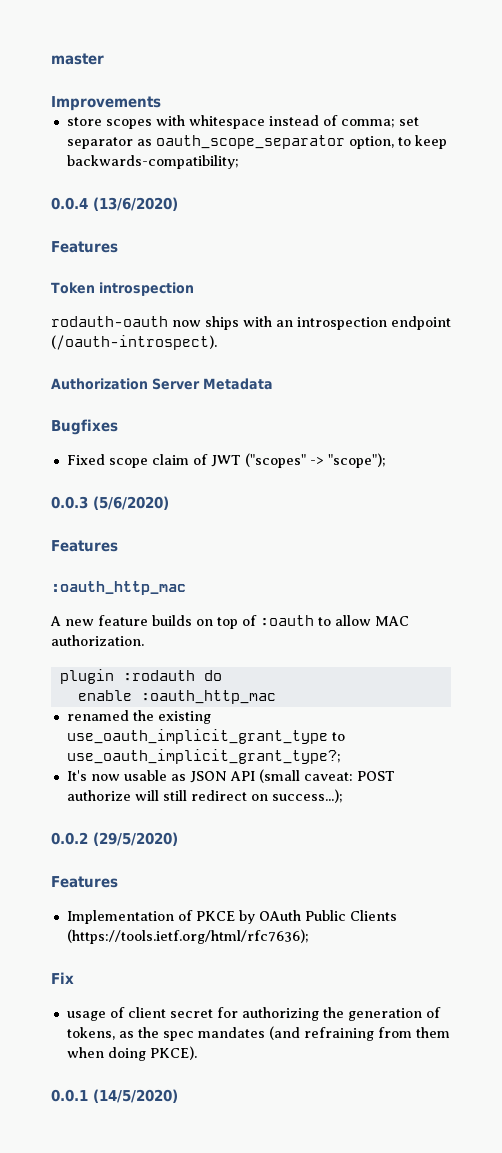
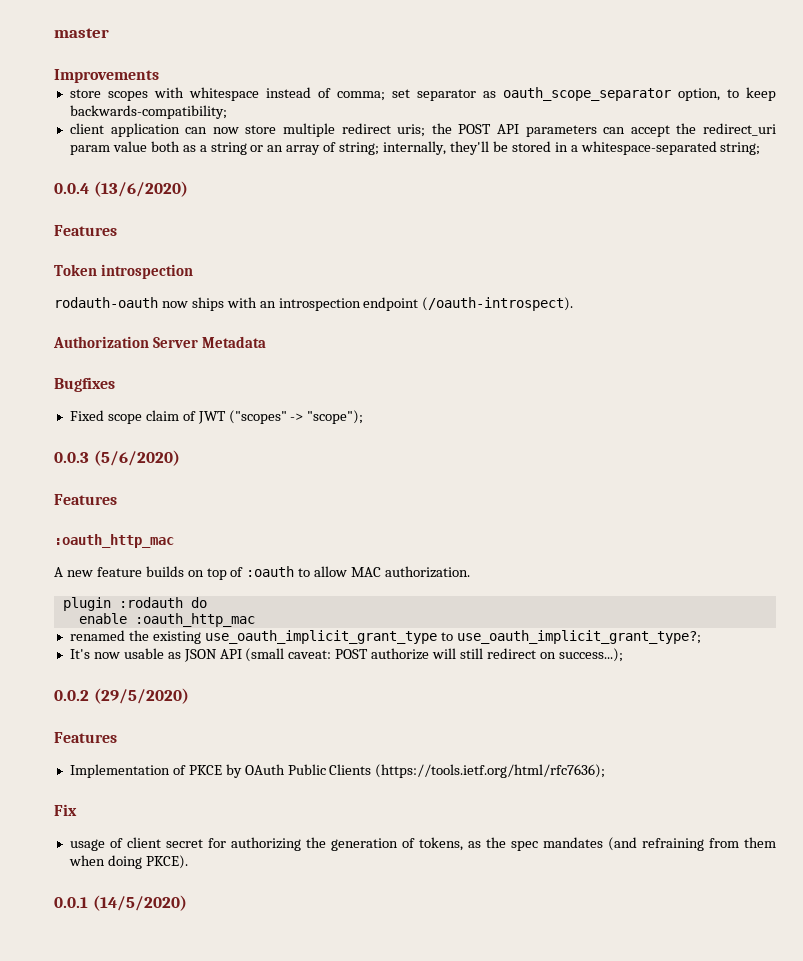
+ client application can now store multiple redirect uris; the POST API parameters can accept the redirect_uri param value both as a string or an array of string; internally, they'll be stored in a whitespace-separated string;

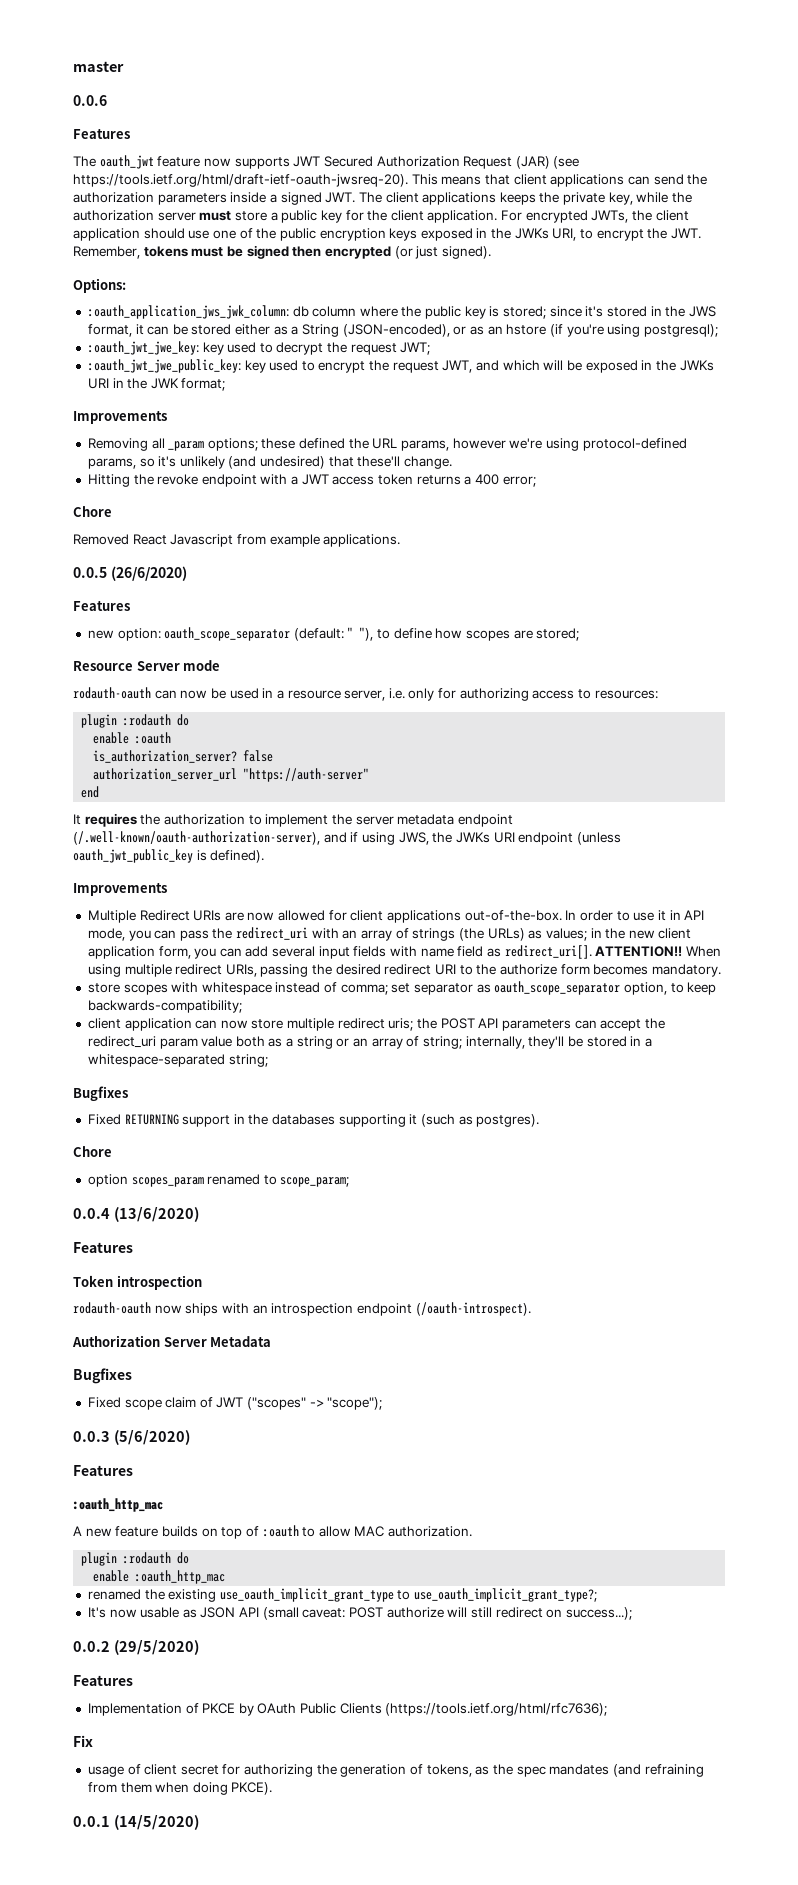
+ 0.0.6
+ Features
+ The oauth_jwt feature now supports JWT Secured Authorization Request (JAR) (see https://tools.ietf.org/html/draft-ietf-oauth-jwsreq-20). This means that client applications can send the authorization parameters inside a signed JWT. The client applications keeps the private key, while the authorization server must store a public key for the client application. For encrypted JWTs, the client application should use one of the public encryption keys exposed in the JWKs URI, to encrypt the JWT. Remember, tokens must be signed then encrypted (or just signed).
+ Options:
+ :oauth_application_jws_jwk_column: db column where the public key is stored; since it's stored in the JWS format, it can be stored either as a String (JSON-encoded), or as an hstore (if you're using postgresql);
+ :oauth_jwt_jwe_key: key used to decrypt the request JWT;
+ :oauth_jwt_jwe_public_key: key used to encrypt the request JWT, and which will be exposed in the JWKs URI in the JWK format;
  Improvements
+ Removing all _param options; these defined the URL params, however we're using protocol-defined params, so it's unlikely (and undesired) that these'll change.
+ Hitting the revoke endpoint with a JWT access token returns a 400 error;
+ Chore
+ Removed React Javascript from example applications.
+ 0.0.5 (26/6/2020)
+ Features
+ new option: oauth_scope_separator (default: " "), to define how scopes are stored;
+ Resource Server mode
+ rodauth-oauth can now be used in a resource server, i.e. only for authorizing access to resources:
+ plugin :rodauth do
+ enable :oauth
+ is_authorization_server? false
+ authorization_server_url "https://auth-server"
+ end
+ It requires the authorization to implement the server metadata endpoint (/.well-known/oauth-authorization-server), and if using JWS, the JWKs URI endpoint (unless oauth_jwt_public_key is defined).
+ Improvements
+ Multiple Redirect URIs are now allowed for client applications out-of-the-box. In order to use it in API mode, you can pass the redirect_uri with an array of strings (the URLs) as values; in the new client application form, you can add several input fields with name field as redirect_uri[]. ATTENTION!! When using multiple redirect URIs, passing the desired redirect URI to the authorize form becomes mandatory.
  client application can now store multiple redirect uris; the POST API parameters can accept the redirect_uri param value both as a string or an array of string; internally, they'll be stored in a whitespace-separated string;
+ Bugfixes
+ Fixed RETURNING support in the databases supporting it (such as postgres).
+ Chore
+ option scopes_param renamed to scope_param;

